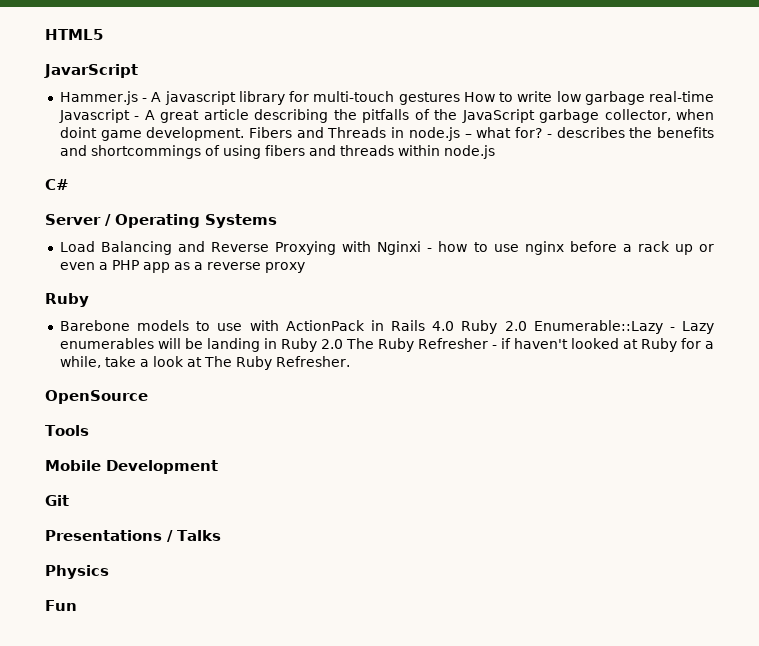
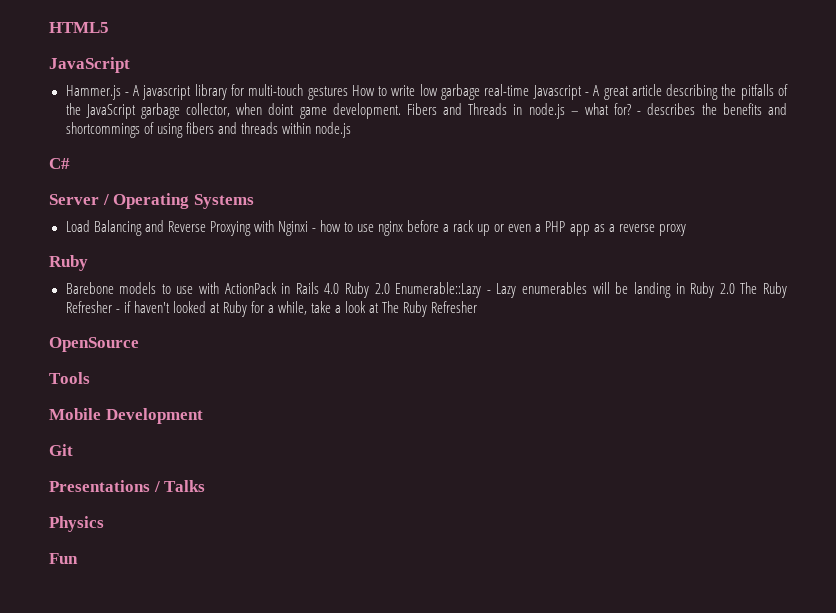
  HTML5
- JavarScript
+ JavaScript
- Barebone models to use with ActionPack in Rails 4.0 Ruby 2.0 Enumerable::Lazy - Lazy enumerables will be landing in Ruby 2.0 The Ruby Refresher - if haven't looked at Ruby for a while, take a look at The Ruby Refresher.
+ Barebone models to use with ActionPack in Rails 4.0 Ruby 2.0 Enumerable::Lazy - Lazy enumerables will be landing in Ruby 2.0 The Ruby Refresher - if haven't looked at Ruby for a while, take a look at The Ruby Refresher

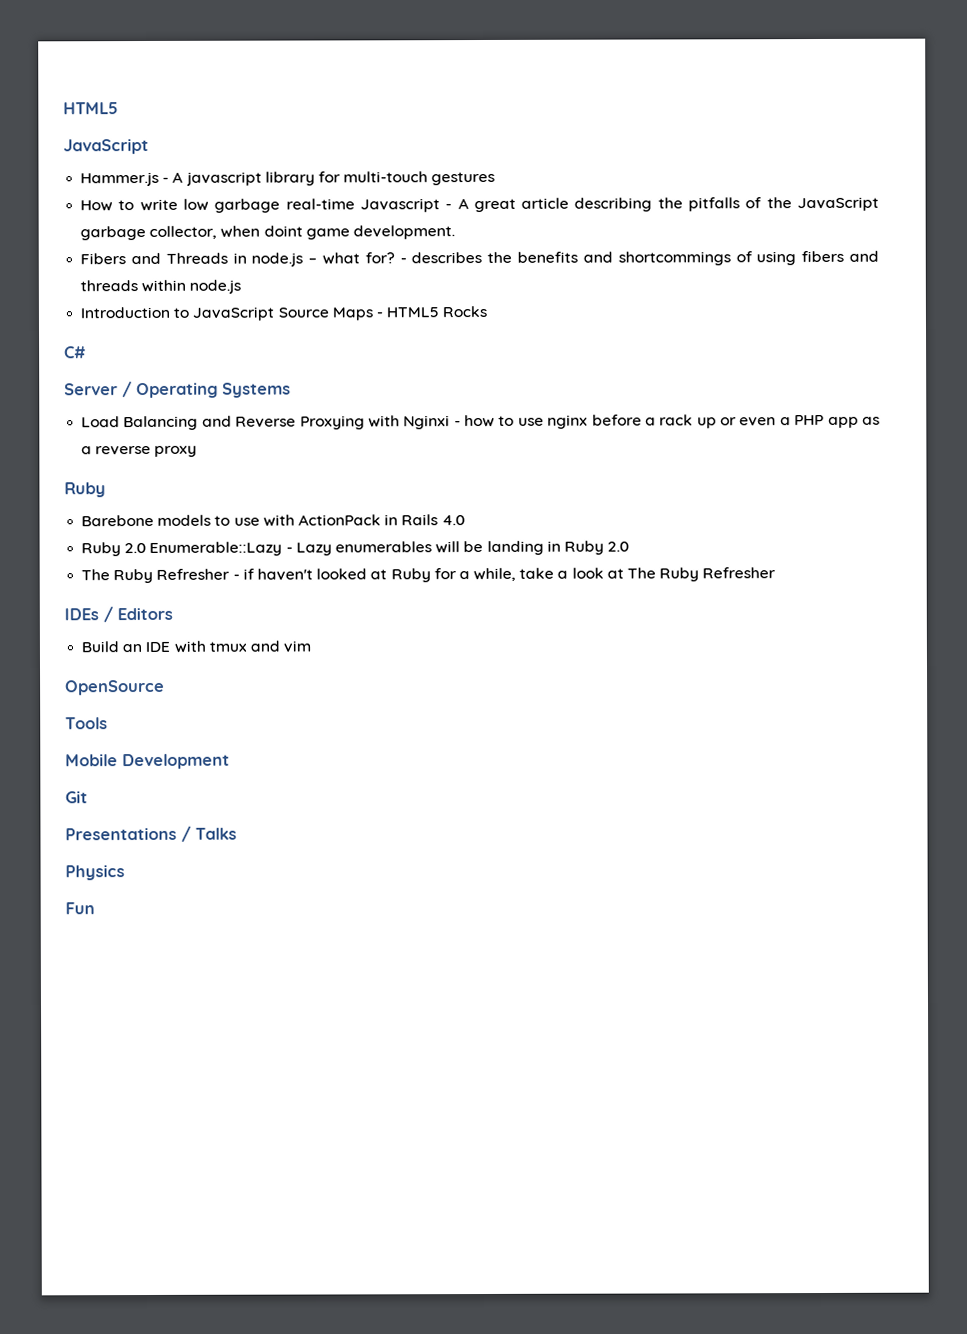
- Hammer.js - A javascript library for multi-touch gestures How to write low garbage real-time Javascript - A great article describing the pitfalls of the JavaScript garbage collector, when doint game development. Fibers and Threads in node.js – what for?
+ Hammer.js - A javascript library for multi-touch gestures
+ How to write low garbage real-time Javascript - A great article describing the pitfalls of the JavaScript garbage collector, when doint game development.
+ Fibers and Threads in node.js – what for?
+ Introduction to JavaScript Source Maps - HTML5 Rocks
- Barebone models to use with ActionPack in Rails 4.0 Ruby 2.0 Enumerable::Lazy - Lazy enumerables will be landing in Ruby 2.0 The Ruby Refresher - if haven't looked at Ruby for a while, take a look at The Ruby Refresher
+ Barebone models to use with ActionPack in Rails 4.0
+ Ruby 2.0 Enumerable::Lazy - Lazy enumerables will be landing in Ruby 2.0
+ The Ruby Refresher - if haven't looked at Ruby for a while, take a look at The Ruby Refresher
+ IDEs / Editors
+ Build an IDE with tmux and vim

